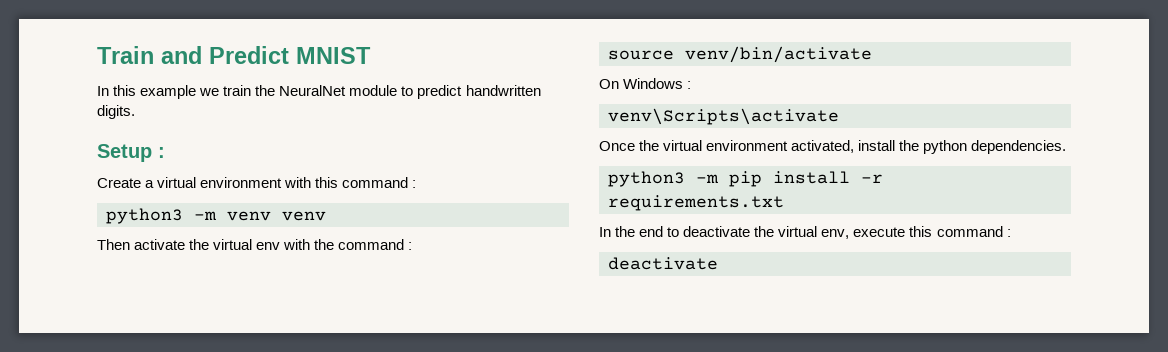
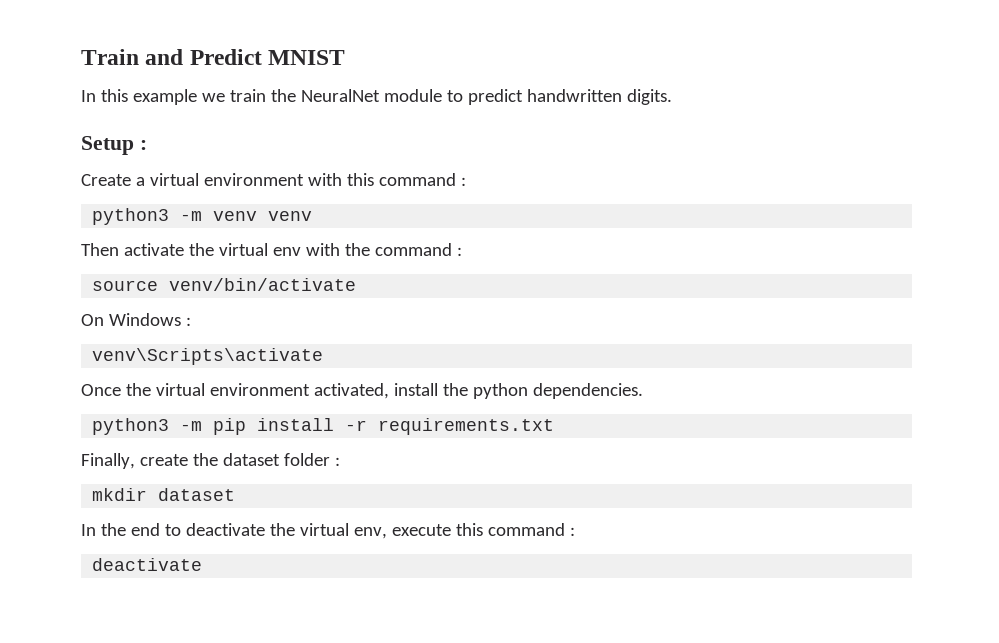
+ Finally, create the dataset folder :
+ mkdir dataset

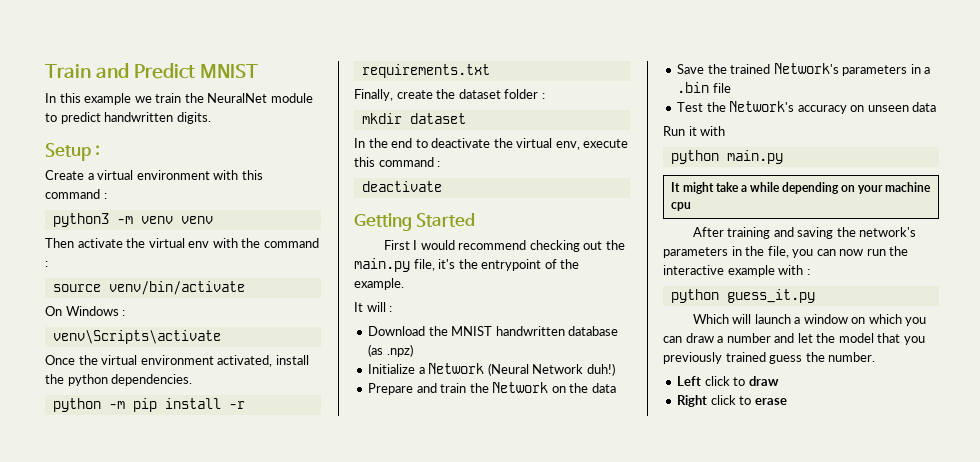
- python3 -m pip install -r requirements.txt
+ python -m pip install -r requirements.txt
+ Getting Started
+ First I would recommend checking out the main.py file, it's the entrypoint of the example.
+ It will :
+ Download the MNIST handwritten database (as .npz)
+ Initialize a Network (Neural Network duh!)
+ Prepare and train the Network on the data
+ Save the trained Network's parameters in a .bin file
+ Test the Network's accuracy on unseen data
+ Run it with
+ python main.py
+ It might take a while depending on your machine cpu
+ After training and saving the network's parameters in the file, you can now run the interactive example with :
+ python guess_it.py
+ Which will launch a window on which you can draw a number and let the model that you previously trained guess the number.
+ Left click to draw
+ Right click to erase

